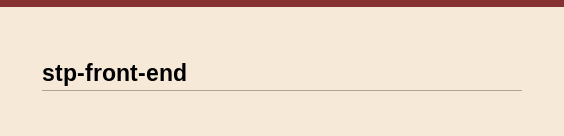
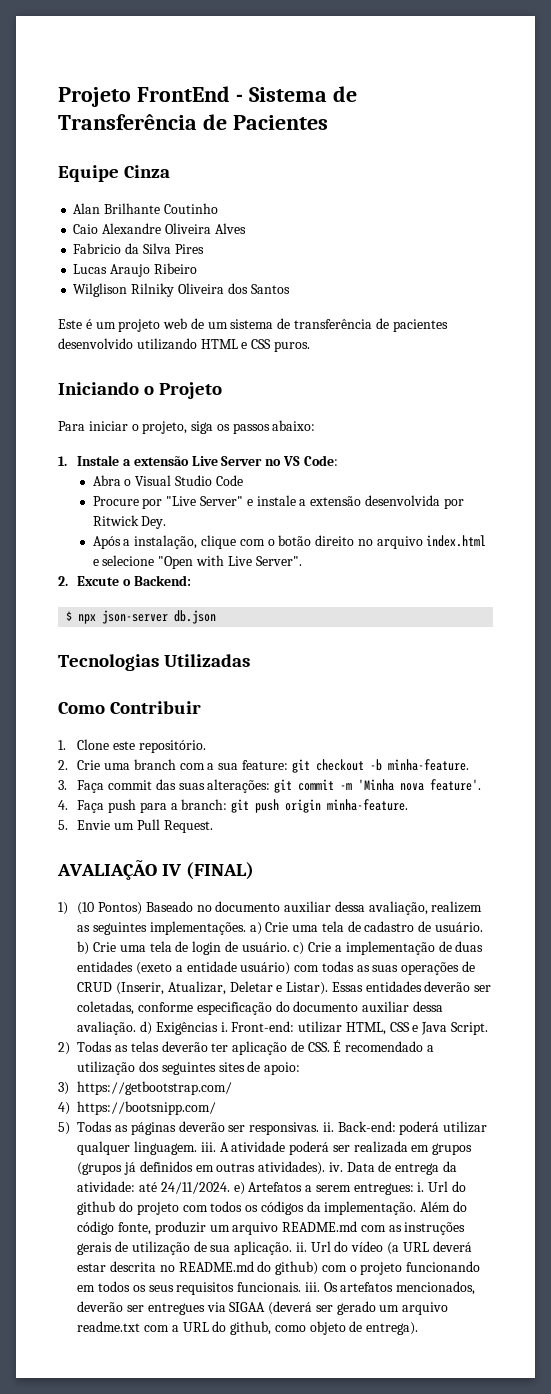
- stp-front-end
+ Projeto FrontEnd - Sistema de Transferência de Pacientes
+ Equipe Cinza
+ Alan Brilhante Coutinho
+ Caio Alexandre Oliveira Alves
+ Fabricio da Silva Pires
+ Lucas Araujo Ribeiro
+ Wilglison Rilniky Oliveira dos Santos
+ Este é um projeto web de um sistema de transferência de pacientes desenvolvido utilizando HTML e CSS puros.
+ Iniciando o Projeto
+ Para iniciar o projeto, siga os passos abaixo:
+ 1. Instale a extensão Live Server no VS Code:
+ Abra o Visual Studio Code
+ Procure por "Live Server" e instale a extensão desenvolvida por Ritwick Dey.
+ Após a instalação, clique com o botão direito no arquivo index.html e selecione "Open with Live Server".
+ 2. Excute o Backend:
+ $ npx json-server db.json
+ Tecnologias Utilizadas
+ Como Contribuir
+ 1. Clone este repositório.
+ 2. Crie uma branch com a sua feature: git checkout -b minha-feature.
+ 3. Faça commit das suas alterações: git commit -m 'Minha nova feature'.
+ 4. Faça push para a branch: git push origin minha-feature.
+ 5. Envie um Pull Request.
+ AVALIAÇÃO IV (FINAL)
+ 1) (10 Pontos) Baseado no documento auxiliar dessa avaliação, realizem as seguintes implementações. a) Crie uma tela de cadastro de usuário. b) Crie uma tela de login de usuário. c) Crie a implementação de duas entidades (exeto a entidade usuário) com todas as suas operações de CRUD (Inserir, Atualizar, Deletar e Listar). Essas entidades deverão ser coletadas, conforme especificação do documento auxiliar dessa avaliação. d) Exigências i. Front-end: utilizar HTML, CSS e Java Script.
+ 2) Todas as telas deverão ter aplicação de CSS. É recomendado a utilização dos seguintes sites de apoio:
+ 3) https://getbootstrap.com/
+ 4) https://bootsnipp.com/
+ 5) Todas as páginas deverão ser responsivas. ii. Back-end: poderá utilizar qualquer linguagem. iii. A atividade poderá ser realizada em grupos (grupos já definidos em outras atividades). iv. Data de entrega da atividade: até 24/11/2024. e) Artefatos a serem entregues: i. Url do github do projeto com todos os códigos da implementação. Além do código fonte, produzir um arquivo README.md com as instruções gerais de utilização de sua aplicação. ii. Url do vídeo (a URL deverá estar descrita no README.md do github) com o projeto funcionando em todos os seus requisitos funcionais. iii. Os artefatos mencionados, deverão ser entregues via SIGAA (deverá ser gerado um arquivo readme.txt com a URL do github, como objeto de entrega).

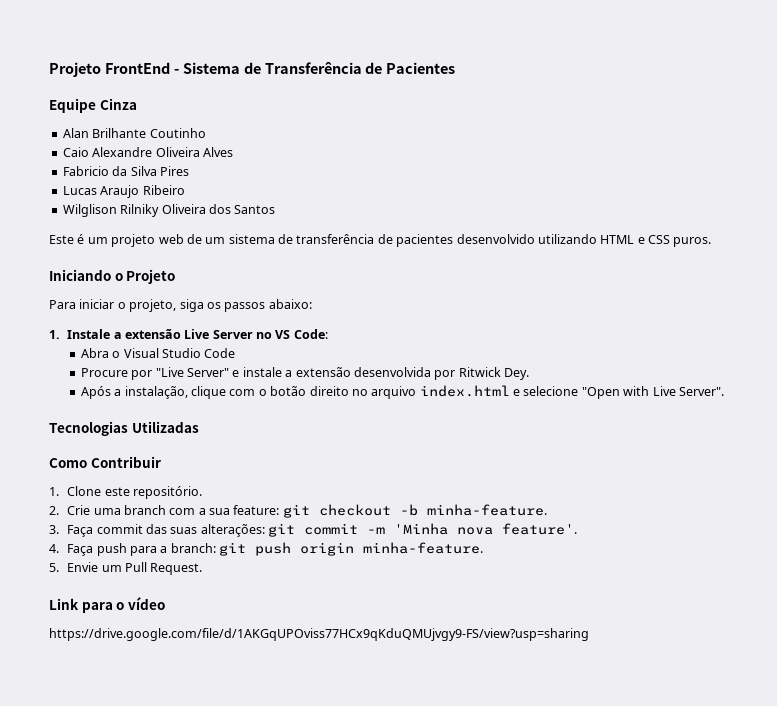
- 2. Excute o Backend:
- $ npx json-server db.json
- AVALIAÇÃO IV (FINAL)
- 1) (10 Pontos) Baseado no documento auxiliar dessa avaliação, realizem as seguintes implementações. a) Crie uma tela de cadastro de usuário. b) Crie uma tela de login de usuário. c) Crie a implementação de duas entidades (exeto a entidade usuário) com todas as suas operações de CRUD (Inserir, Atualizar, Deletar e Listar). Essas entidades deverão ser coletadas, conforme especificação do documento auxiliar dessa avaliação. d) Exigências i. Front-end: utilizar HTML, CSS e Java Script.
- 2) Todas as telas deverão ter aplicação de CSS. É recomendado a utilização dos seguintes sites de apoio:
- 3) https://getbootstrap.com/
- 4) https://bootsnipp.com/
- 5) Todas as páginas deverão ser responsivas. ii. Back-end: poderá utilizar qualquer linguagem. iii. A atividade poderá ser realizada em grupos (grupos já definidos em outras atividades). iv. Data de entrega da atividade: até 24/11/2024. e) Artefatos a serem entregues: i. Url do github do projeto com todos os códigos da implementação. Além do código fonte, produzir um arquivo README.md com as instruções gerais de utilização de sua aplicação. ii. Url do vídeo (a URL deverá estar descrita no README.md do github) com o projeto funcionando em todos os seus requisitos funcionais. iii. Os artefatos mencionados, deverão ser entregues via SIGAA (deverá ser gerado um arquivo readme.txt com a URL do github, como objeto de entrega).
+ Link para o vídeo
+ https://drive.google.com/file/d/1AKGqUPOviss77HCx9qKduQMUjvgy9-FS/view?usp=sharing

